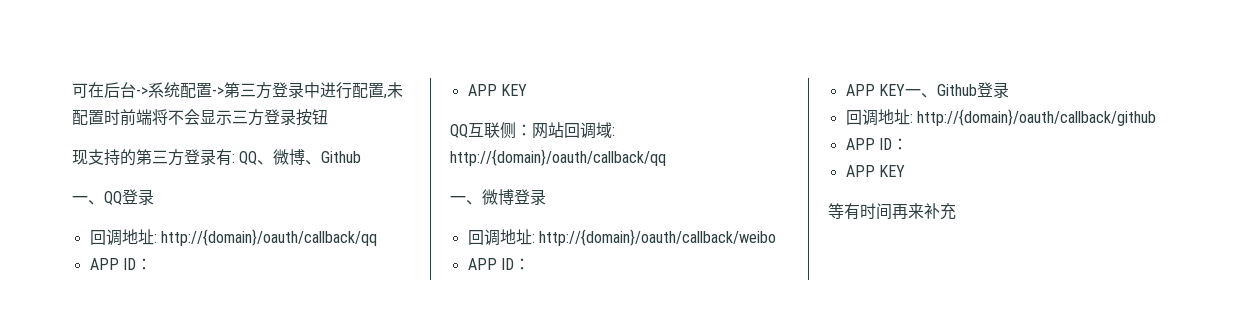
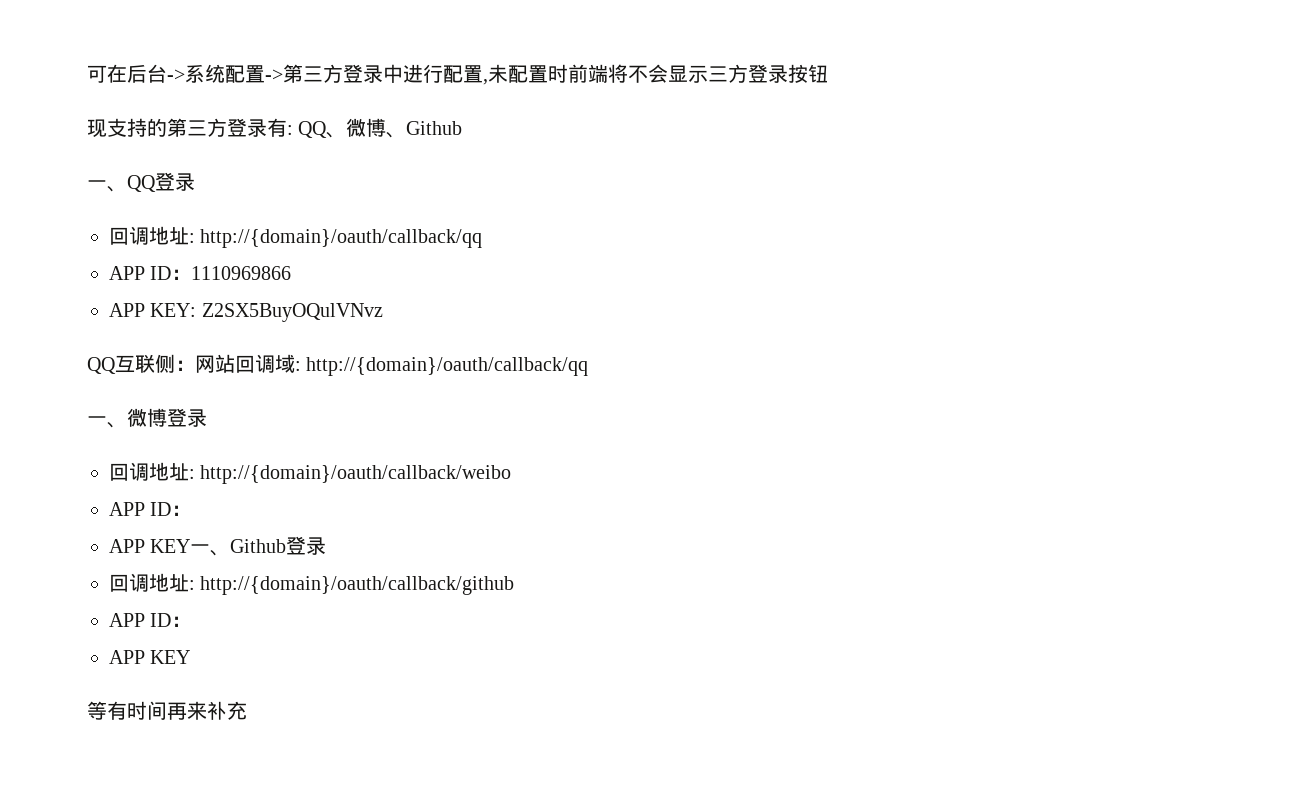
  回调地址: http://{domain}/oauth/callback/qq
- APP ID：
- APP KEY
+ APP ID：1110969866
+ APP KEY: Z2SX5BuyOQulVNvz

